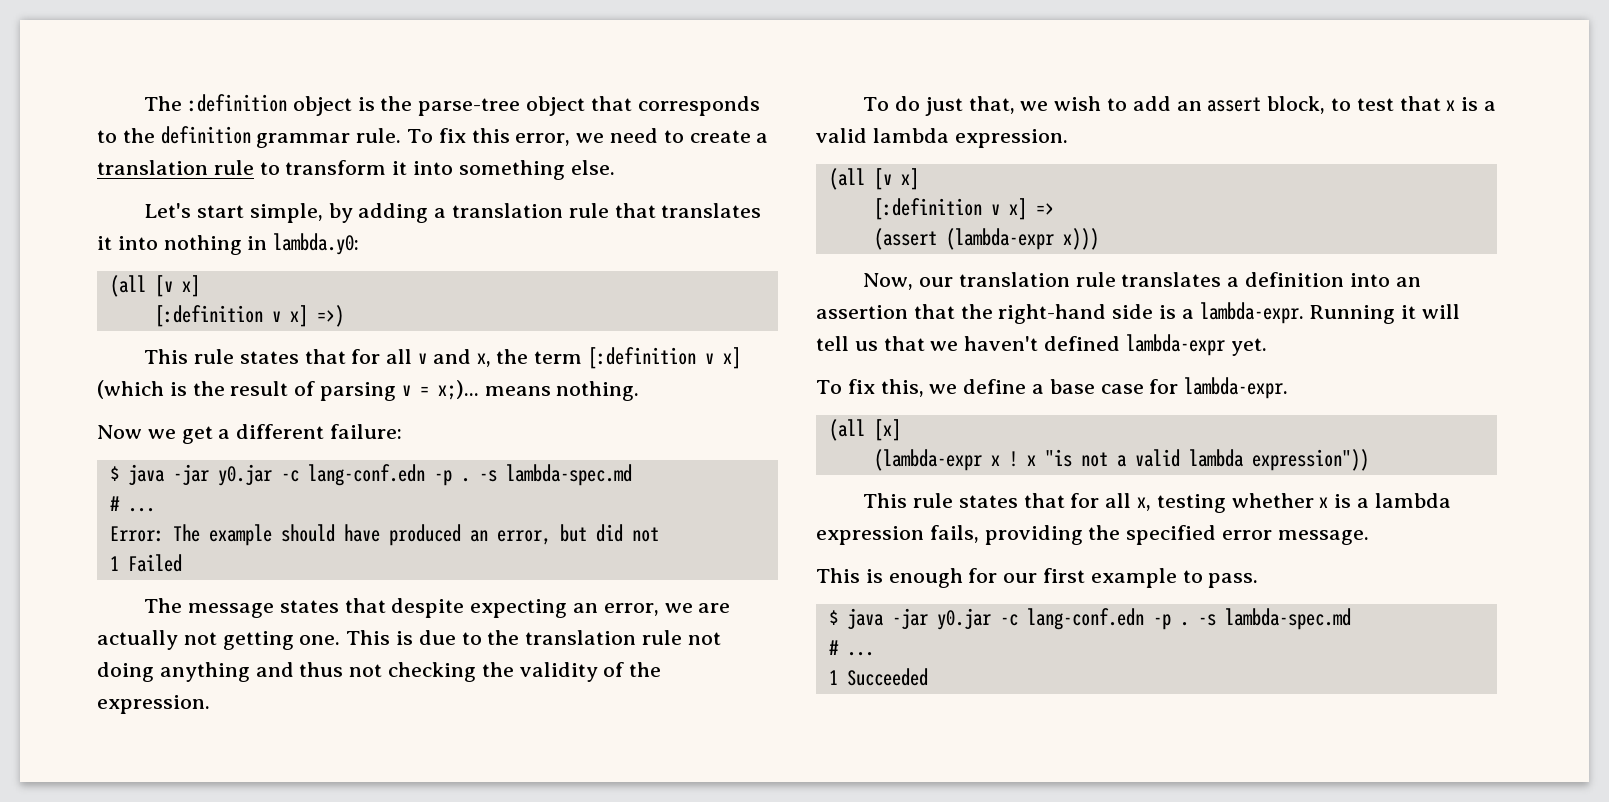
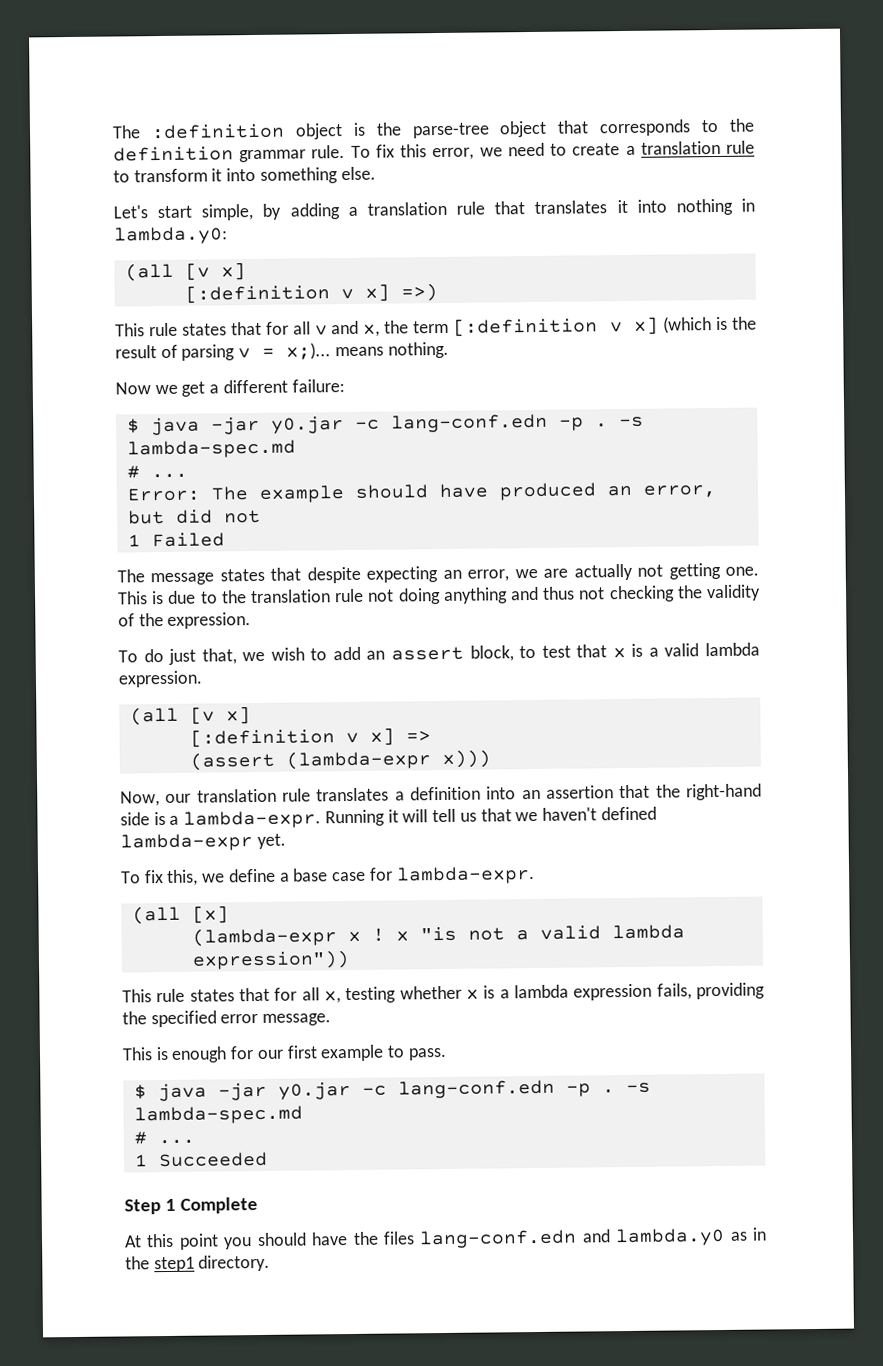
+ Step 1 Complete
+ At this point you should have the files lang-conf.edn and lambda.y0 as in the step1 directory.

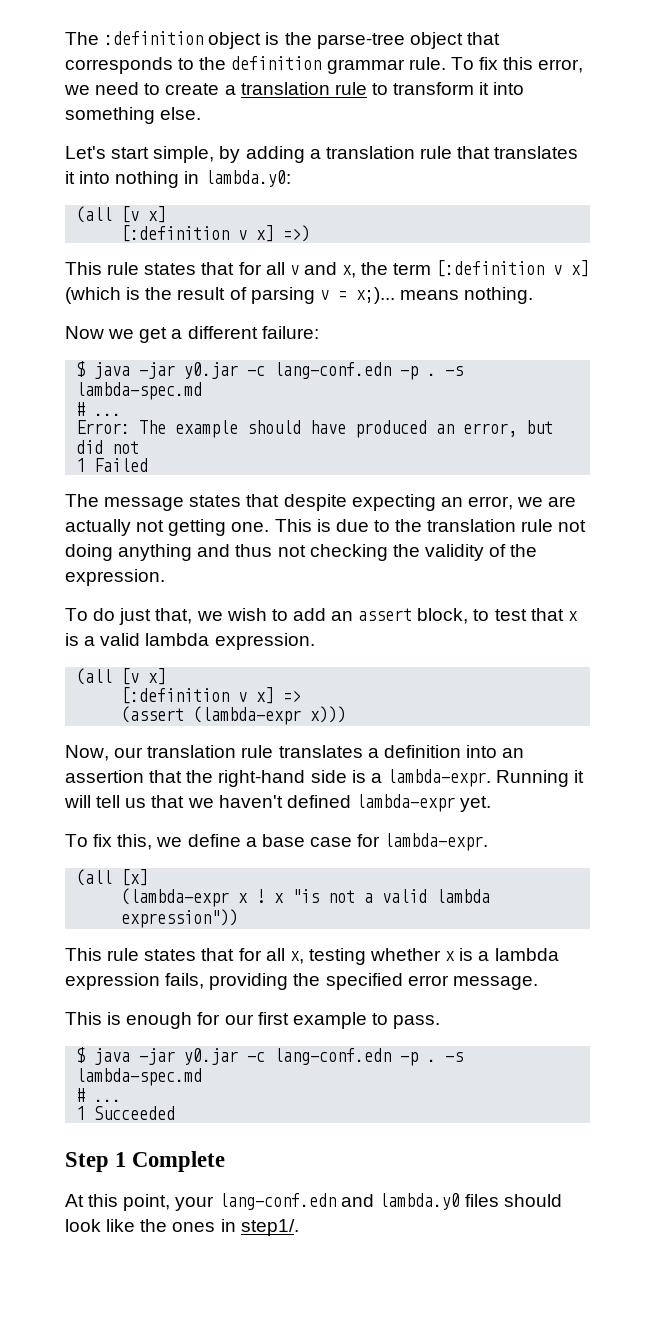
- At this point you should have the files lang-conf.edn and lambda.y0 as in the step1 directory.
+ At this point, your lang-conf.edn and lambda.y0 files should look like the ones in step1/.

